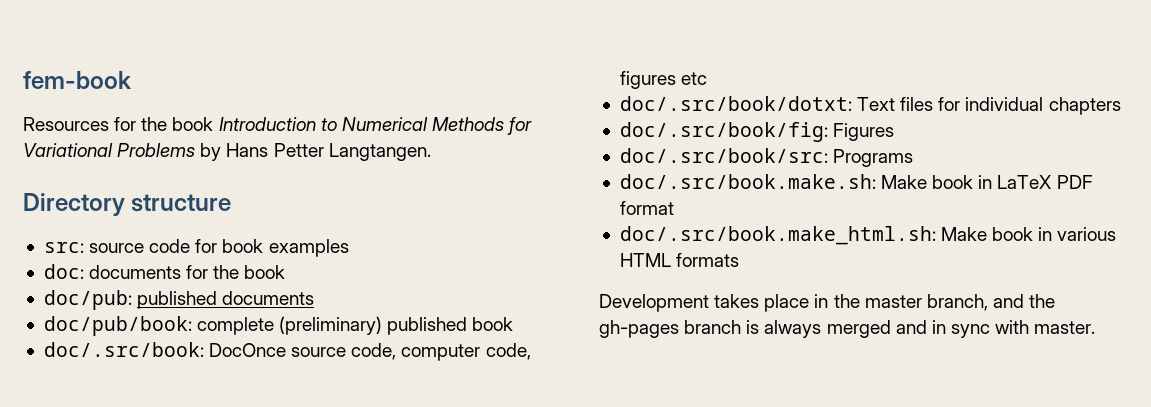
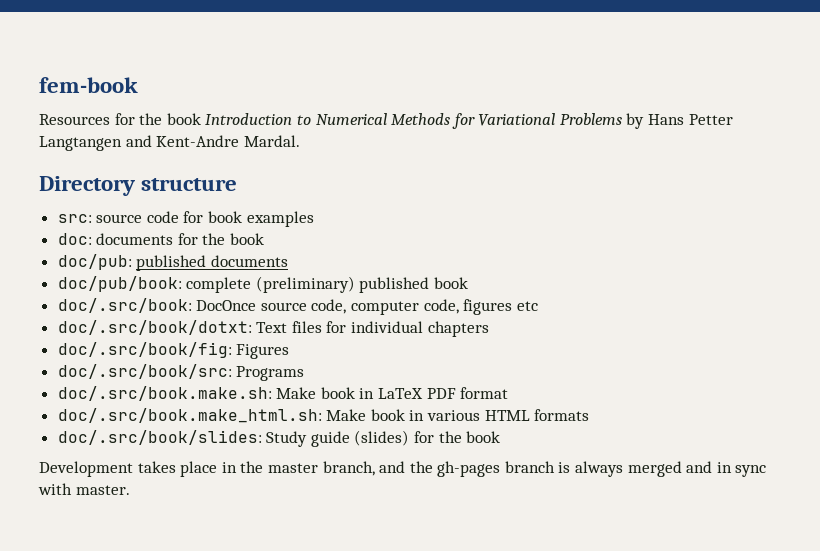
- Resources for the book Introduction to Numerical Methods for Variational Problems by Hans Petter Langtangen.
+ Resources for the book Introduction to Numerical Methods for Variational Problems by Hans Petter Langtangen and Kent-Andre Mardal.
+ doc/.src/book/slides: Study guide (slides) for the book

